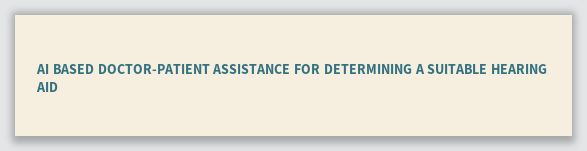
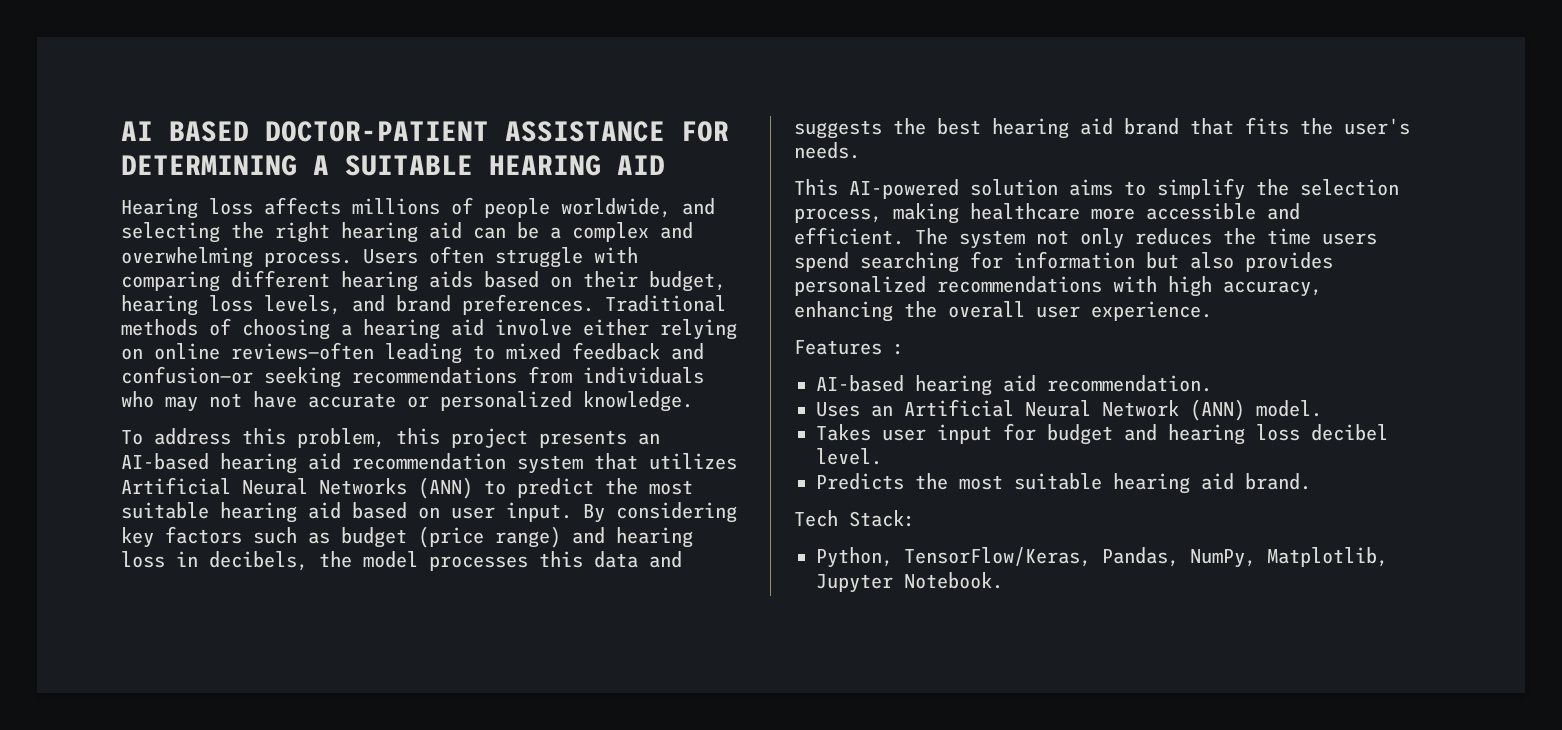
+ Hearing loss affects millions of people worldwide, and selecting the right hearing aid can be a complex and overwhelming process. Users often struggle with comparing different hearing aids based on their budget, hearing loss levels, and brand preferences. Traditional methods of choosing a hearing aid involve either relying on online reviews—often leading to mixed feedback and confusion—or seeking recommendations from individuals who may not have accurate or personalized knowledge.
+ To address this problem, this project presents an AI-based hearing aid recommendation system that utilizes Artificial Neural Networks (ANN) to predict the most suitable hearing aid based on user input. By considering key factors such as budget (price range) and hearing loss in decibels, the model processes this data and suggests the best hearing aid brand that fits the user's needs.
+ This AI-powered solution aims to simplify the selection process, making healthcare more accessible and efficient. The system not only reduces the time users spend searching for information but also provides personalized recommendations with high accuracy, enhancing the overall user experience.
+ Features :
+ AI-based hearing aid recommendation.
+ Uses an Artificial Neural Network (ANN) model.
+ Takes user input for budget and hearing loss decibel level.
+ Predicts the most suitable hearing aid brand.
+ Tech Stack:
+ Python, TensorFlow/Keras, Pandas, NumPy, Matplotlib, Jupyter Notebook.

